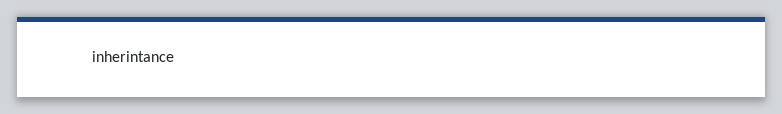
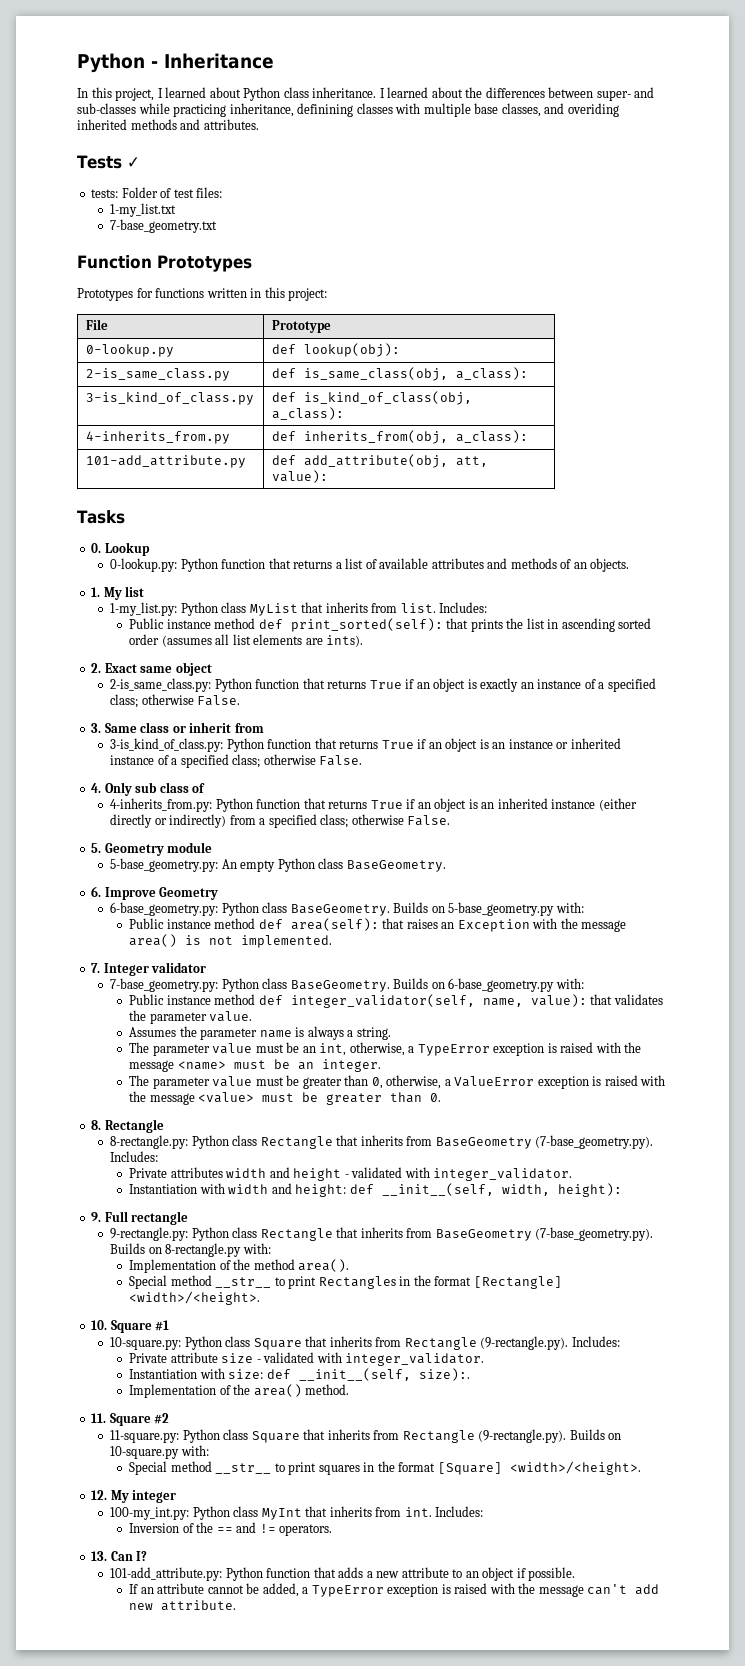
- inherintance
+ Python - Inheritance
+ In this project, I learned about Python class inheritance. I learned about the differences between super- and sub-classes while practicing inheritance, definining classes with multiple base classes, and overiding inherited methods and attributes.
+ Tests ✓
+ tests: Folder of test files:
+ 1-my_list.txt
+ 7-base_geometry.txt
+ Function Prototypes
+ Prototypes for functions written in this project:
+ File | Prototype
+ 0-lookup.py | def lookup(obj):
+ 2-is_same_class.py | def is_same_class(obj, a_class):
+ 3-is_kind_of_class.py | def is_kind_of_class(obj, a_class):
+ 4-inherits_from.py | def inherits_from(obj, a_class):
+ 101-add_attribute.py | def add_attribute(obj, att, value):
+ Tasks
+ 0. Lookup
+ 0-lookup.py: Python function that returns a list of available attributes and methods of an objects.
+ 1. My list
+ 1-my_list.py: Python class MyList that inherits from list. Includes:
+ Public instance method def print_sorted(self): that prints the list in ascending sorted order (assumes all list elements are ints).
+ 2. Exact same object
+ 2-is_same_class.py: Python function that returns True if an object is exactly an instance of a specified class; otherwise False.
+ 3. Same class or inherit from
+ 3-is_kind_of_class.py: Python function that returns True if an object is an instance or inherited instance of a specified class; otherwise False.
+ 4. Only sub class of
+ 4-inherits_from.py: Python function that returns True if an object is an inherited instance (either directly or indirectly) from a specified class; otherwise False.
+ 5. Geometry module
+ 5-base_geometry.py: An empty Python class BaseGeometry.
+ 6. Improve Geometry
+ 6-base_geometry.py: Python class BaseGeometry. Builds on 5-base_geometry.py with:
+ Public instance method def area(self): that raises an Exception with the message area() is not implemented.
+ 7. Integer validator
+ 7-base_geometry.py: Python class BaseGeometry. Builds on 6-base_geometry.py with:
+ Public instance method def integer_validator(self, name, value): that validates the parameter value.
+ Assumes the parameter name is always a string.
+ The parameter value must be an int, otherwise, a TypeError exception is raised with the message <name> must be an integer.
+ The parameter value must be greater than 0, otherwise, a ValueError exception is raised with the message <value> must be greater than 0.
+ 8. Rectangle
+ 8-rectangle.py: Python class Rectangle that inherits from BaseGeometry (7-base_geometry.py). Includes:
+ Private attributes width and height - validated with integer_validator.
+ Instantiation with width and height: def __init__(self, width, height):
+ 9. Full rectangle
+ 9-rectangle.py: Python class Rectangle that inherits from BaseGeometry (7-base_geometry.py). Builds on 8-rectangle.py with:
+ Implementation of the method area().
+ Special method __str__ to print Rectangles in the format [Rectangle] <width>/<height>.
+ 10. Square #1
+ 10-square.py: Python class Square that inherits from Rectangle (9-rectangle.py). Includes:
+ Private attribute size - validated with integer_validator.
+ Instantiation with size: def __init__(self, size):.
+ Implementation of the area() method.
+ 11. Square #2
+ 11-square.py: Python class Square that inherits from Rectangle (9-rectangle.py). Builds on 10-square.py with:
+ Special method __str__ to print squares in the format [Square] <width>/<height>.
+ 12. My integer
+ 100-my_int.py: Python class MyInt that inherits from int. Includes:
+ Inversion of the == and != operators.
+ 13. Can I?
+ 101-add_attribute.py: Python function that adds a new attribute to an object if possible.
+ If an attribute cannot be added, a TypeError exception is raised with the message can't add new attribute.

